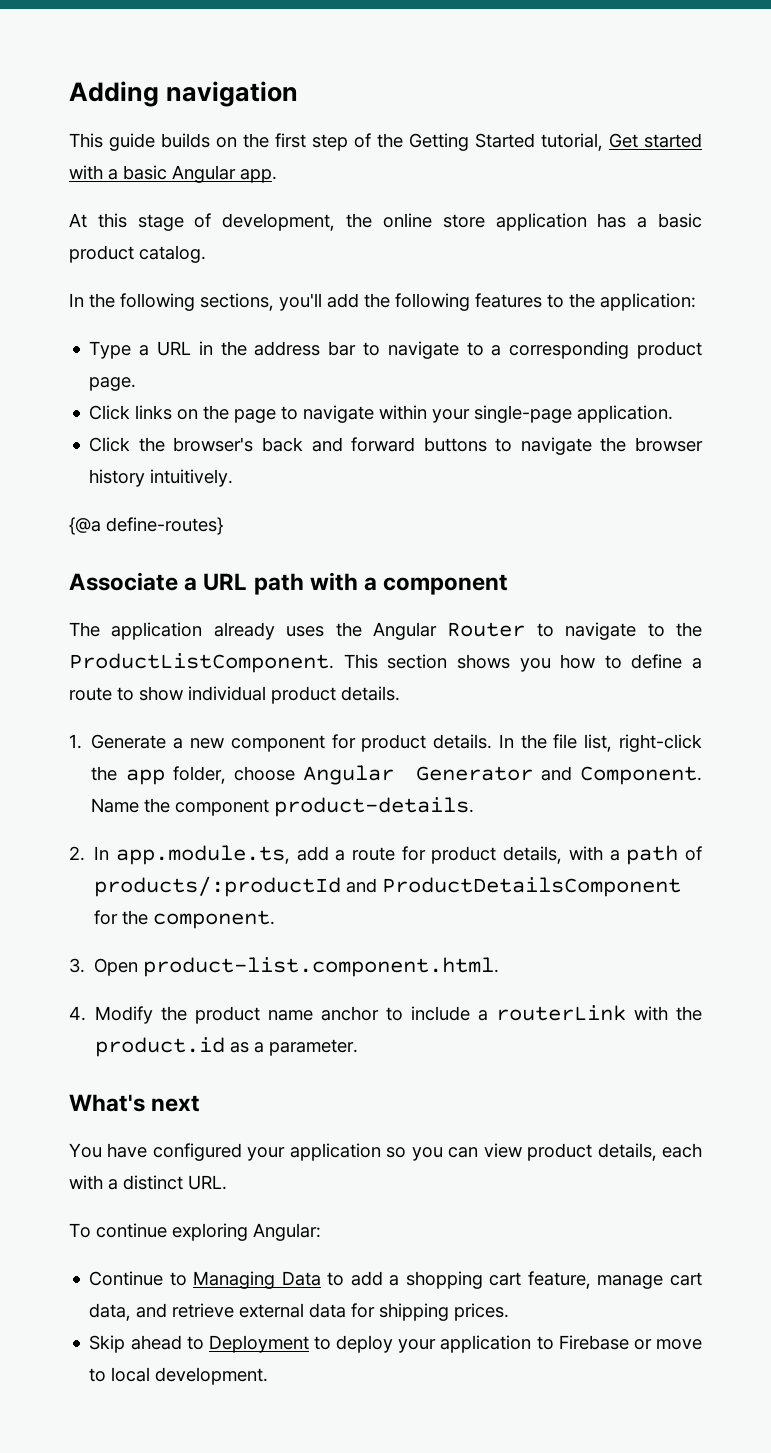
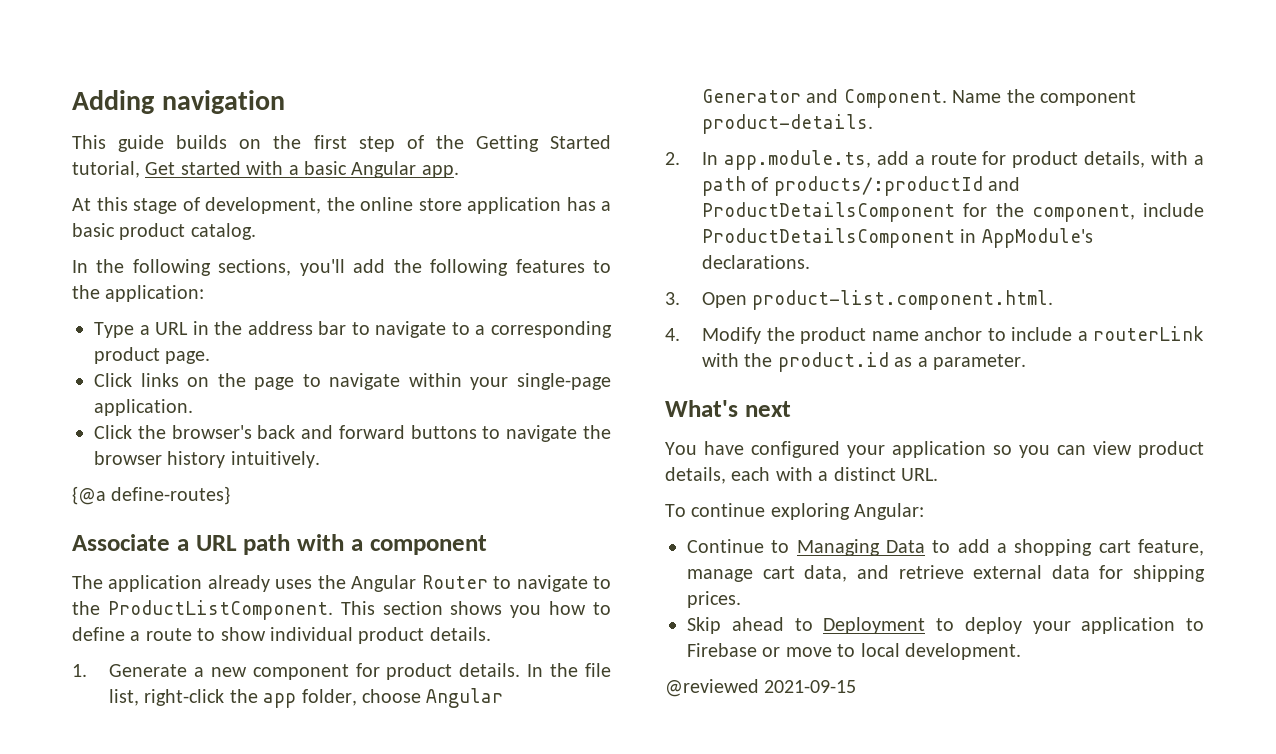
- 2. In app.module.ts, add a route for product details, with a path of products/:productId and ProductDetailsComponent for the component.
+ 2. In app.module.ts, add a route for product details, with a path of products/:productId and ProductDetailsComponent for the component, include ProductDetailsComponent in AppModule's declarations.
+ @reviewed 2021-09-15

